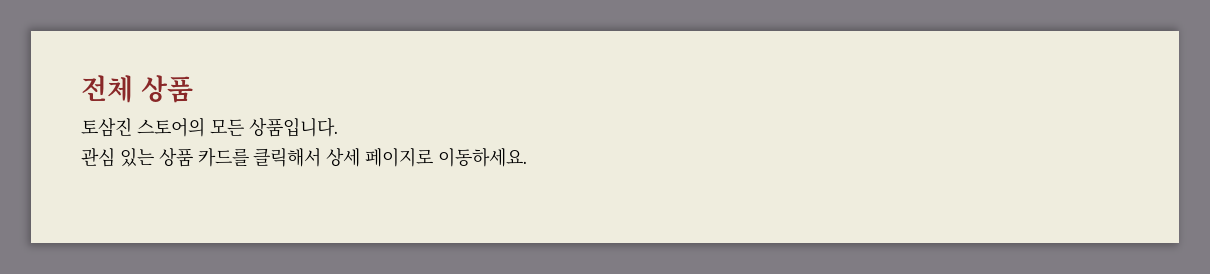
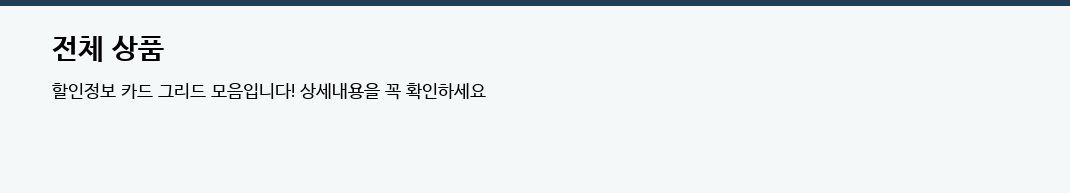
- 토삼진 스토어의 모든 상품입니다.
- 관심 있는 상품 카드를 클릭해서 상세 페이지로 이동하세요.
+ 할인정보 카드 그리드 모음입니다! 상세내용을 꼭 확인하세요

